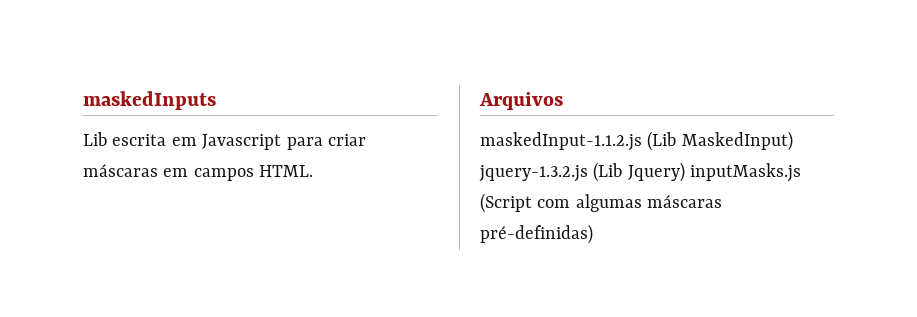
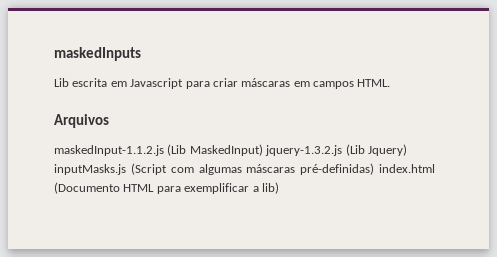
- maskedInput-1.1.2.js (Lib MaskedInput) jquery-1.3.2.js (Lib Jquery) inputMasks.js (Script com algumas máscaras pré-definidas)
+ maskedInput-1.1.2.js (Lib MaskedInput) jquery-1.3.2.js (Lib Jquery) inputMasks.js (Script com algumas máscaras pré-definidas) index.html (Documento HTML para exemplificar a lib)

